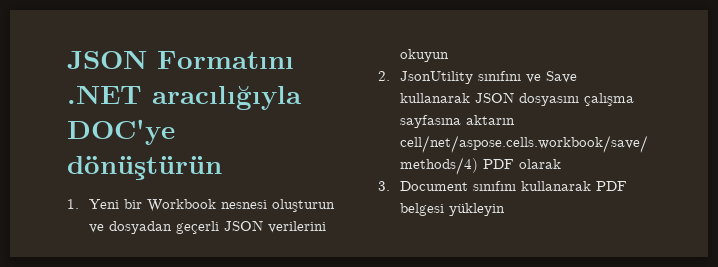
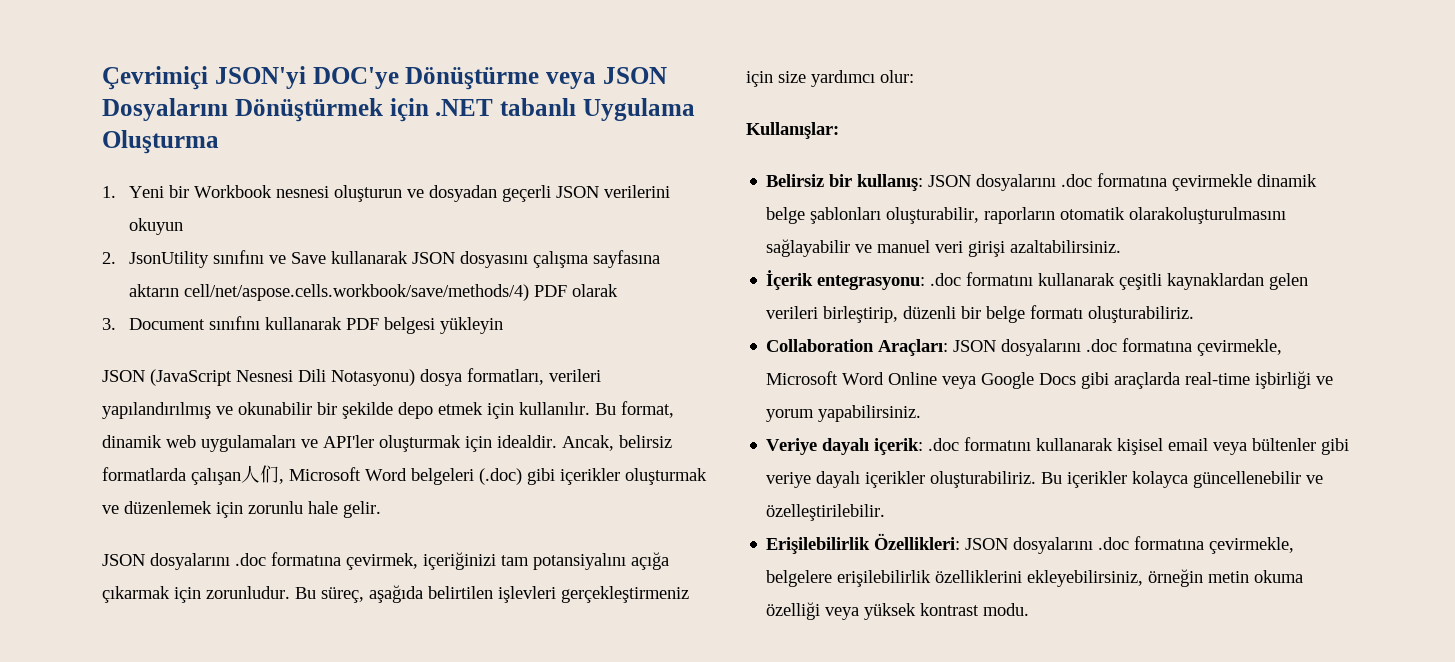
- JSON Formatını .NET aracılığıyla DOC'ye dönüştürün
+ Çevrimiçi JSON'yi DOC'ye Dönüştürme veya JSON Dosyalarını Dönüştürmek için .NET tabanlı Uygulama Oluşturma
+ JSON (JavaScript Nesnesi Dili Notasyonu) dosya formatları, verileri yapılandırılmış ve okunabilir bir şekilde depo etmek için kullanılır. Bu format, dinamik web uygulamaları ve API'ler oluşturmak için idealdir. Ancak, belirsiz formatlarda çalışan人们, Microsoft Word belgeleri (.doc) gibi içerikler oluşturmak ve düzenlemek için zorunlu hale gelir.
+ JSON dosyalarını .doc formatına çevirmek, içeriğinizi tam potansiyalını açığa çıkarmak için zorunludur. Bu süreç, aşağıda belirtilen işlevleri gerçekleştirmeniz için size yardımcı olur:
+ Kullanışlar:
+ Belirsiz bir kullanış: JSON dosyalarını .doc formatına çevirmekle dinamik belge şablonları oluşturabilir, raporların otomatik olarakoluşturulmasını sağlayabilir ve manuel veri girişi azaltabilirsiniz.
+ İçerik entegrasyonu: .doc formatını kullanarak çeşitli kaynaklardan gelen verileri birleştirip, düzenli bir belge formatı oluşturabiliriz.
+ Collaboration Araçları: JSON dosyalarını .doc formatına çevirmekle, Microsoft Word Online veya Google Docs gibi araçlarda real-time işbirliği ve yorum yapabilirsiniz.
+ Veriye dayalı içerik: .doc formatını kullanarak kişisel email veya bültenler gibi veriye dayalı içerikler oluşturabiliriz. Bu içerikler kolayca güncellenebilir ve özelleştirilebilir.
+ Erişilebilirlik Özellikleri: JSON dosyalarını .doc formatına çevirmekle, belgelere erişilebilirlik özelliklerini ekleyebilirsiniz, örneğin metin okuma özelliği veya yüksek kontrast modu.

